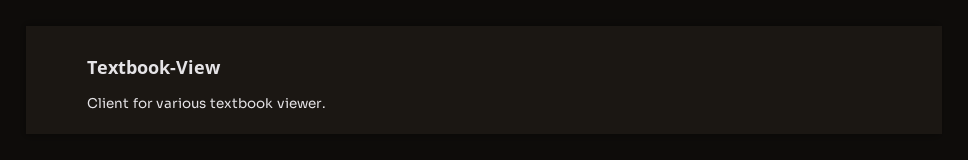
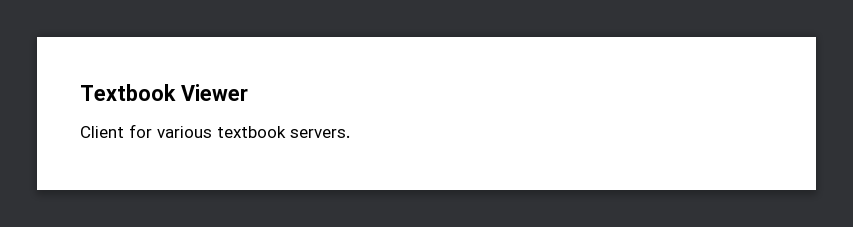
- Textbook-View
+ Textbook Viewer
- Client for various textbook viewer.
+ Client for various textbook servers.

